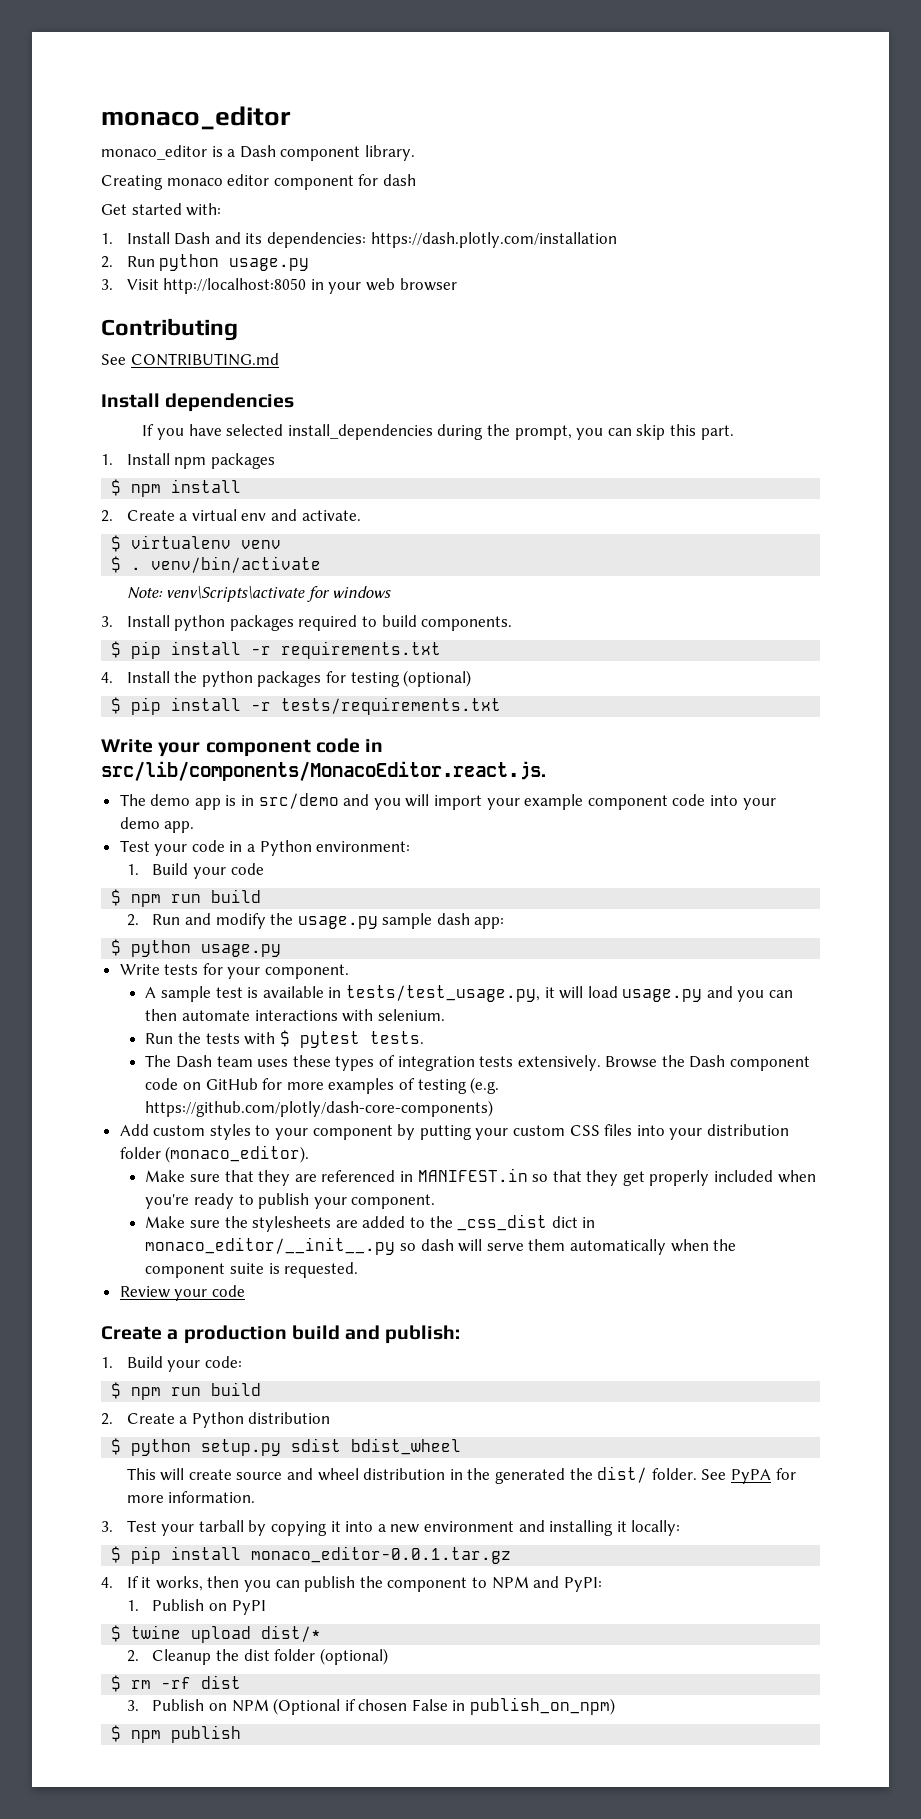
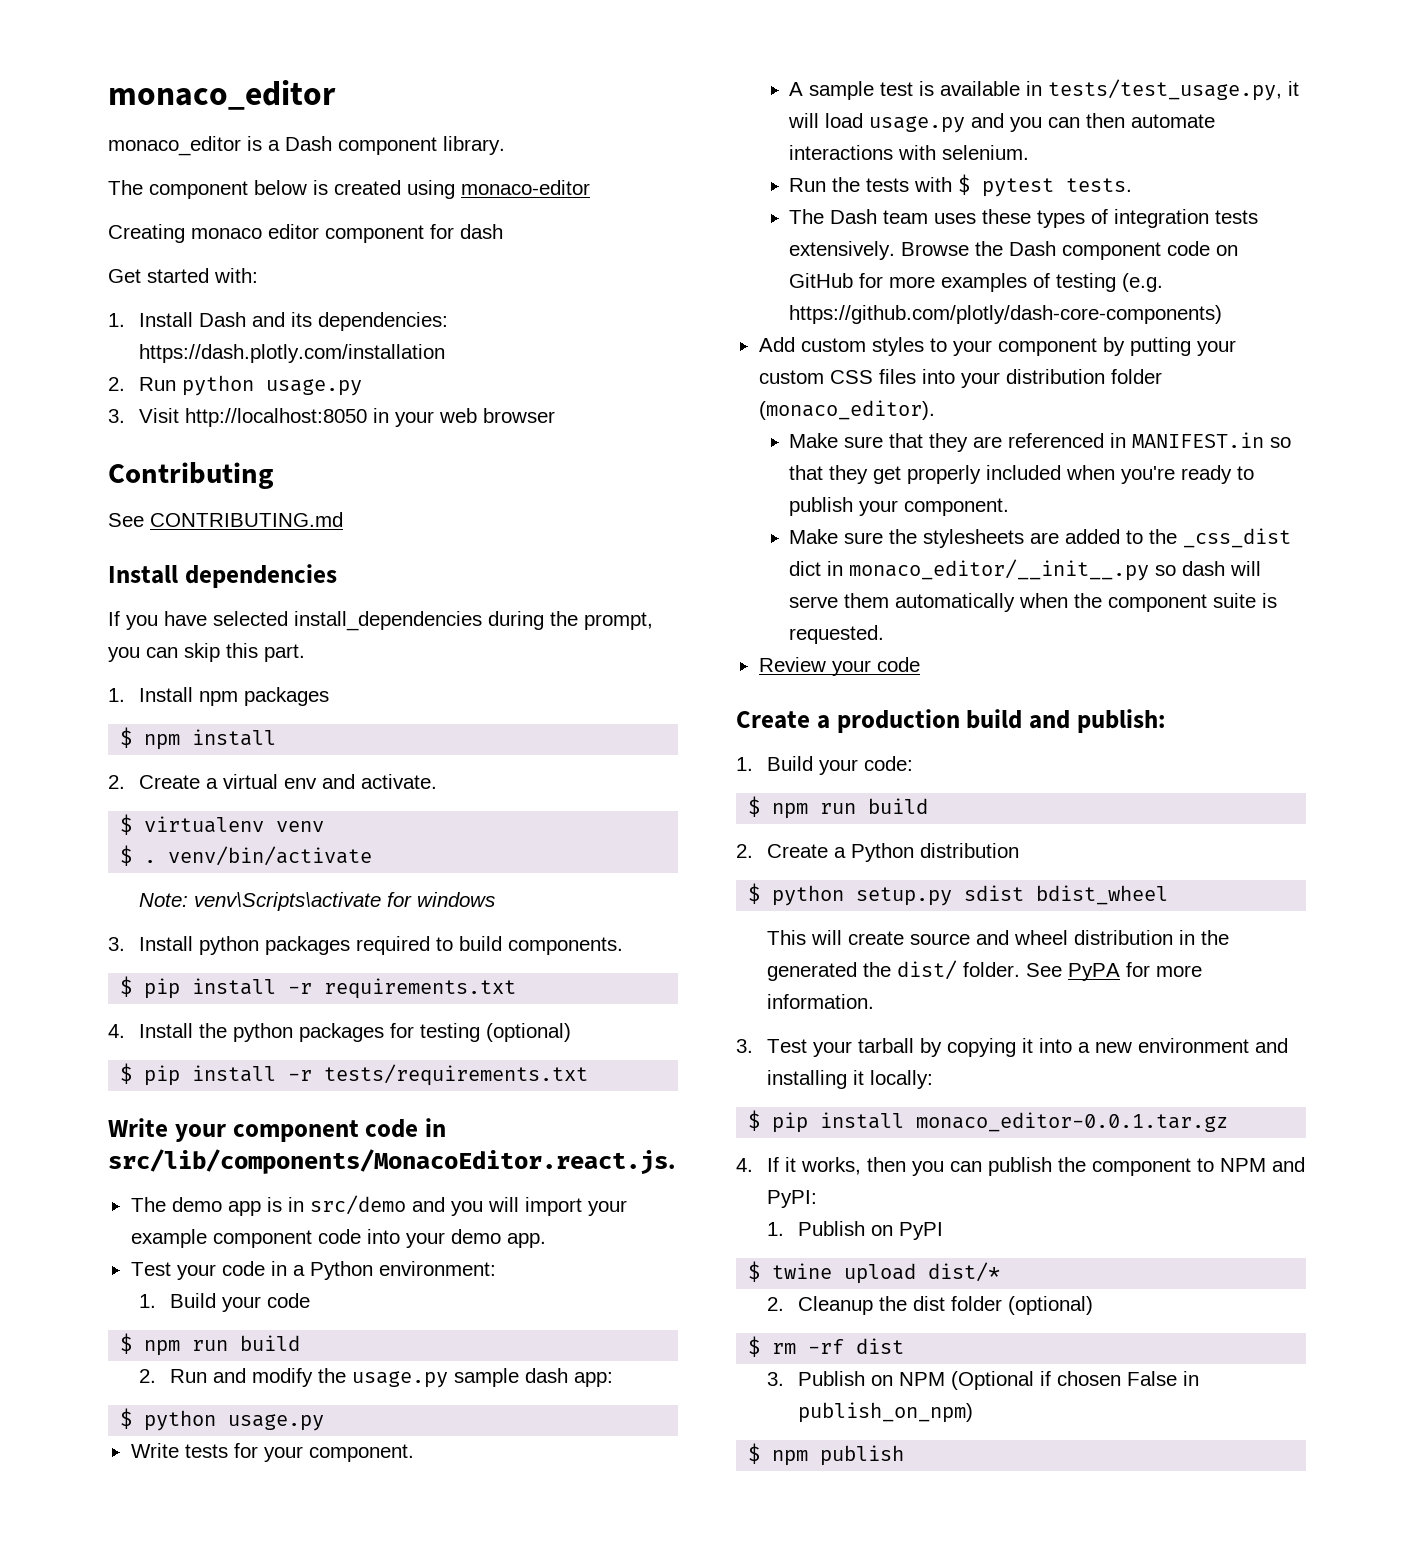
+ The component below is created using monaco-editor

